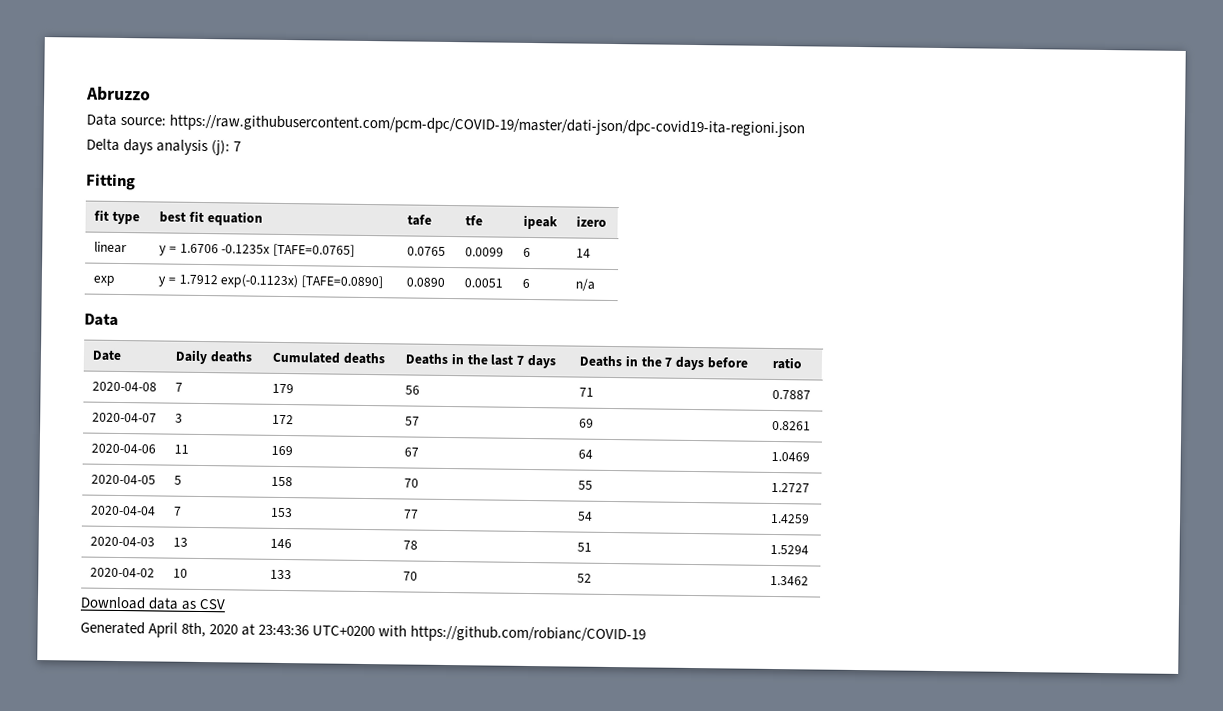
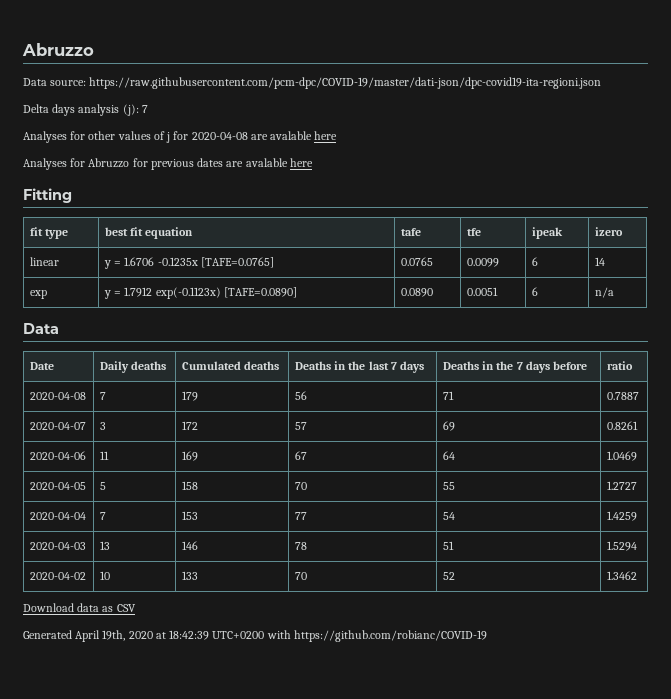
+ Analyses for other values of j for 2020-04-08 are avalable here
+ Analyses for Abruzzo for previous dates are avalable here
- Generated April 8th, 2020 at 23:43:36 UTC+0200 with https://github.com/robianc/COVID-19
+ Generated April 19th, 2020 at 18:42:39 UTC+0200 with https://github.com/robianc/COVID-19

